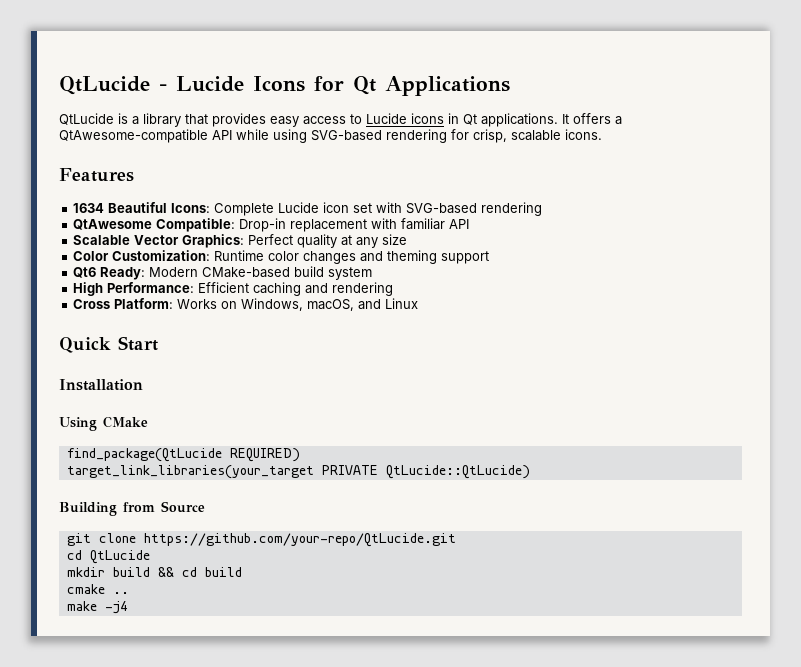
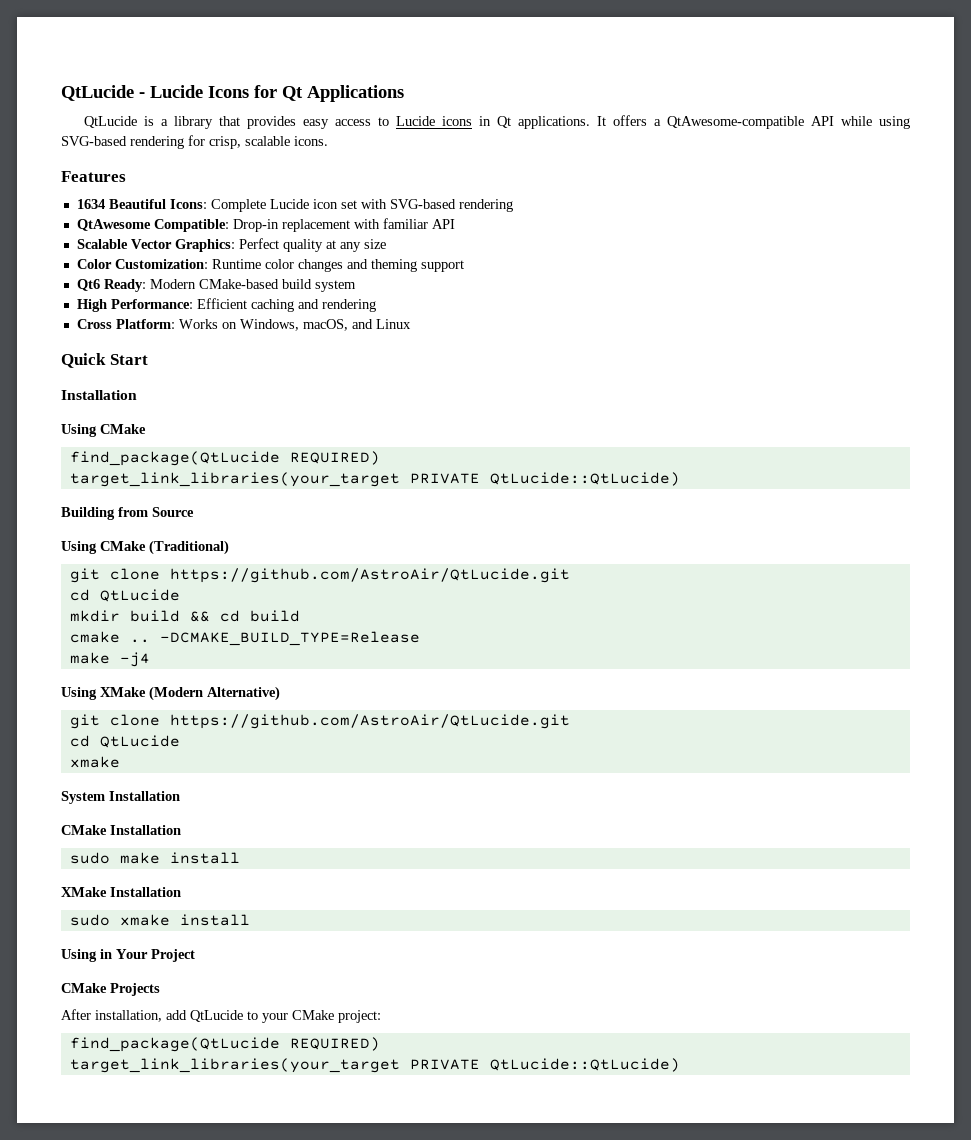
- git clone https://github.com/your-repo/QtLucide.git
+ Using CMake (Traditional)
+ git clone https://github.com/AstroAir/QtLucide.git
+ -DCMAKE_BUILD_TYPE=Release
+ Using XMake (Modern Alternative)
+ git clone https://github.com/AstroAir/QtLucide.git
+ cd QtLucide
+ xmake
+ System Installation
+ CMake Installation
+ sudo make install
+ XMake Installation
+ sudo xmake install
+ Using in Your Project
+ CMake Projects
+ After installation, add QtLucide to your CMake project:
+ find_package(QtLucide REQUIRED)
+ target_link_libraries(your_target PRIVATE QtLucide::QtLucide)

